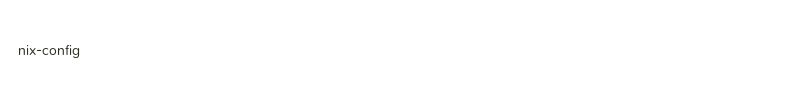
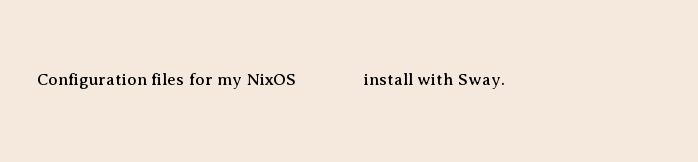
- nix-config
+ Configuration files for my NixOS install with Sway.

